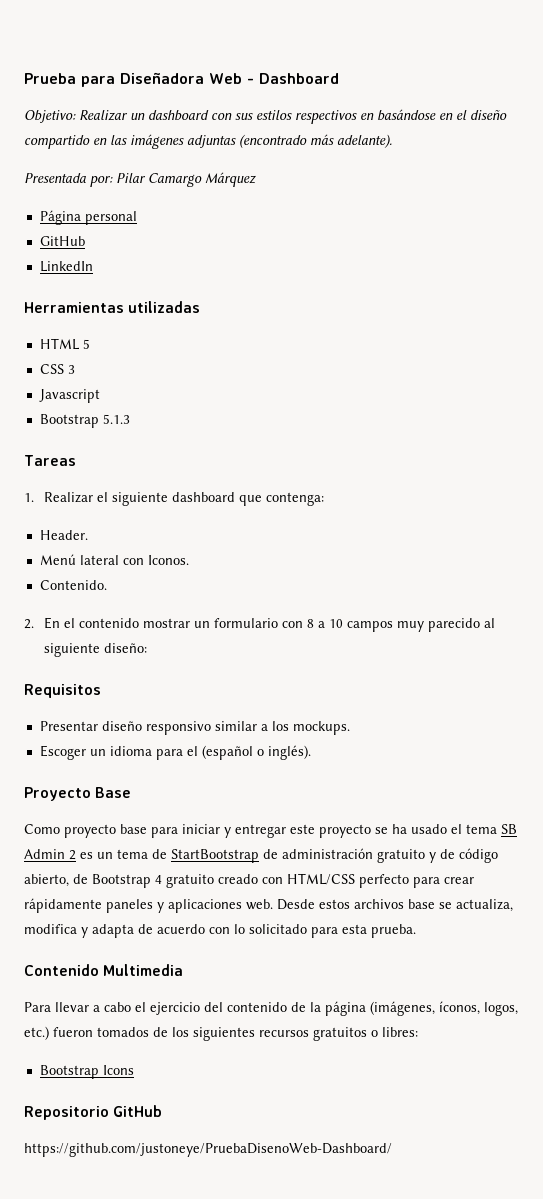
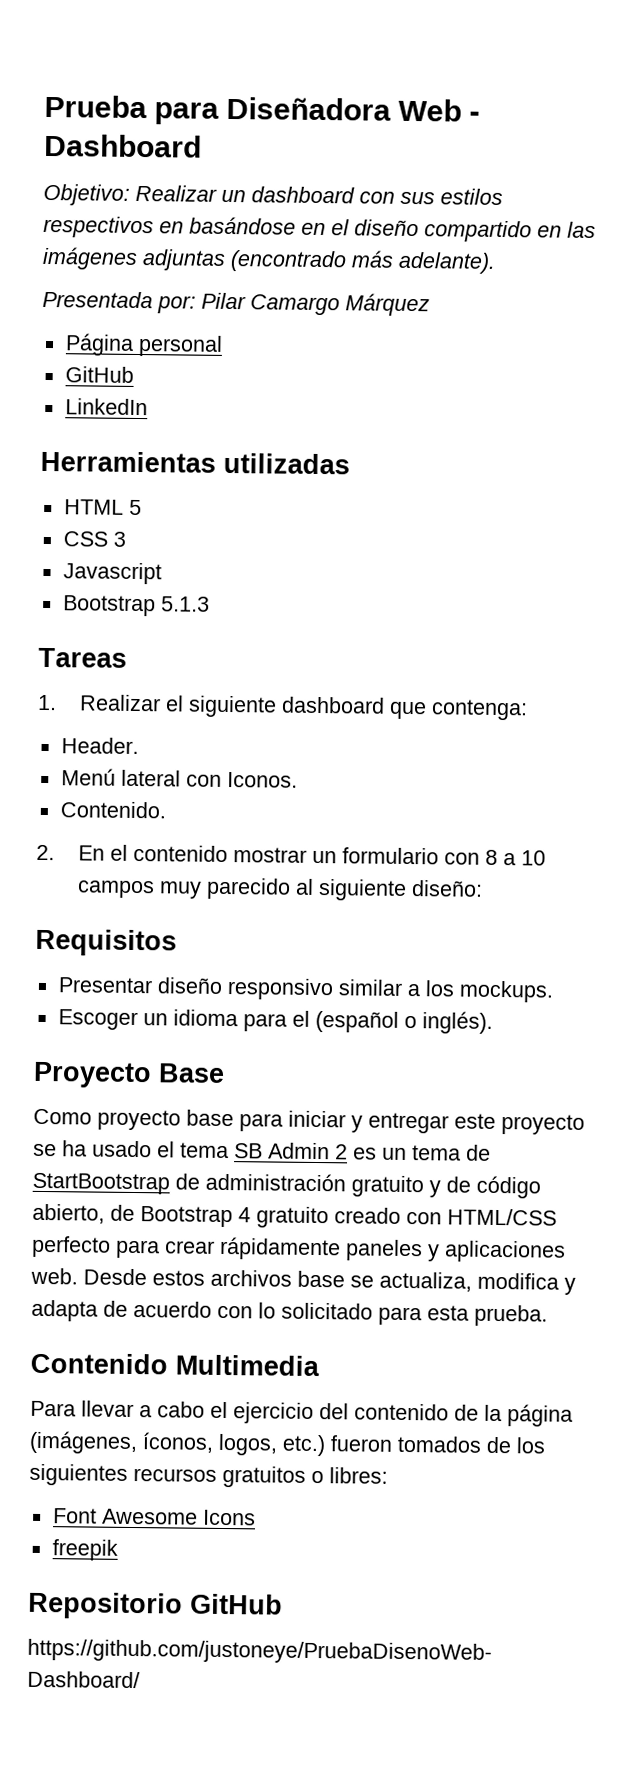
- Bootstrap Icons
+ Font Awesome Icons
+ freepik

